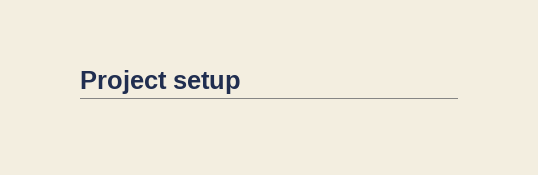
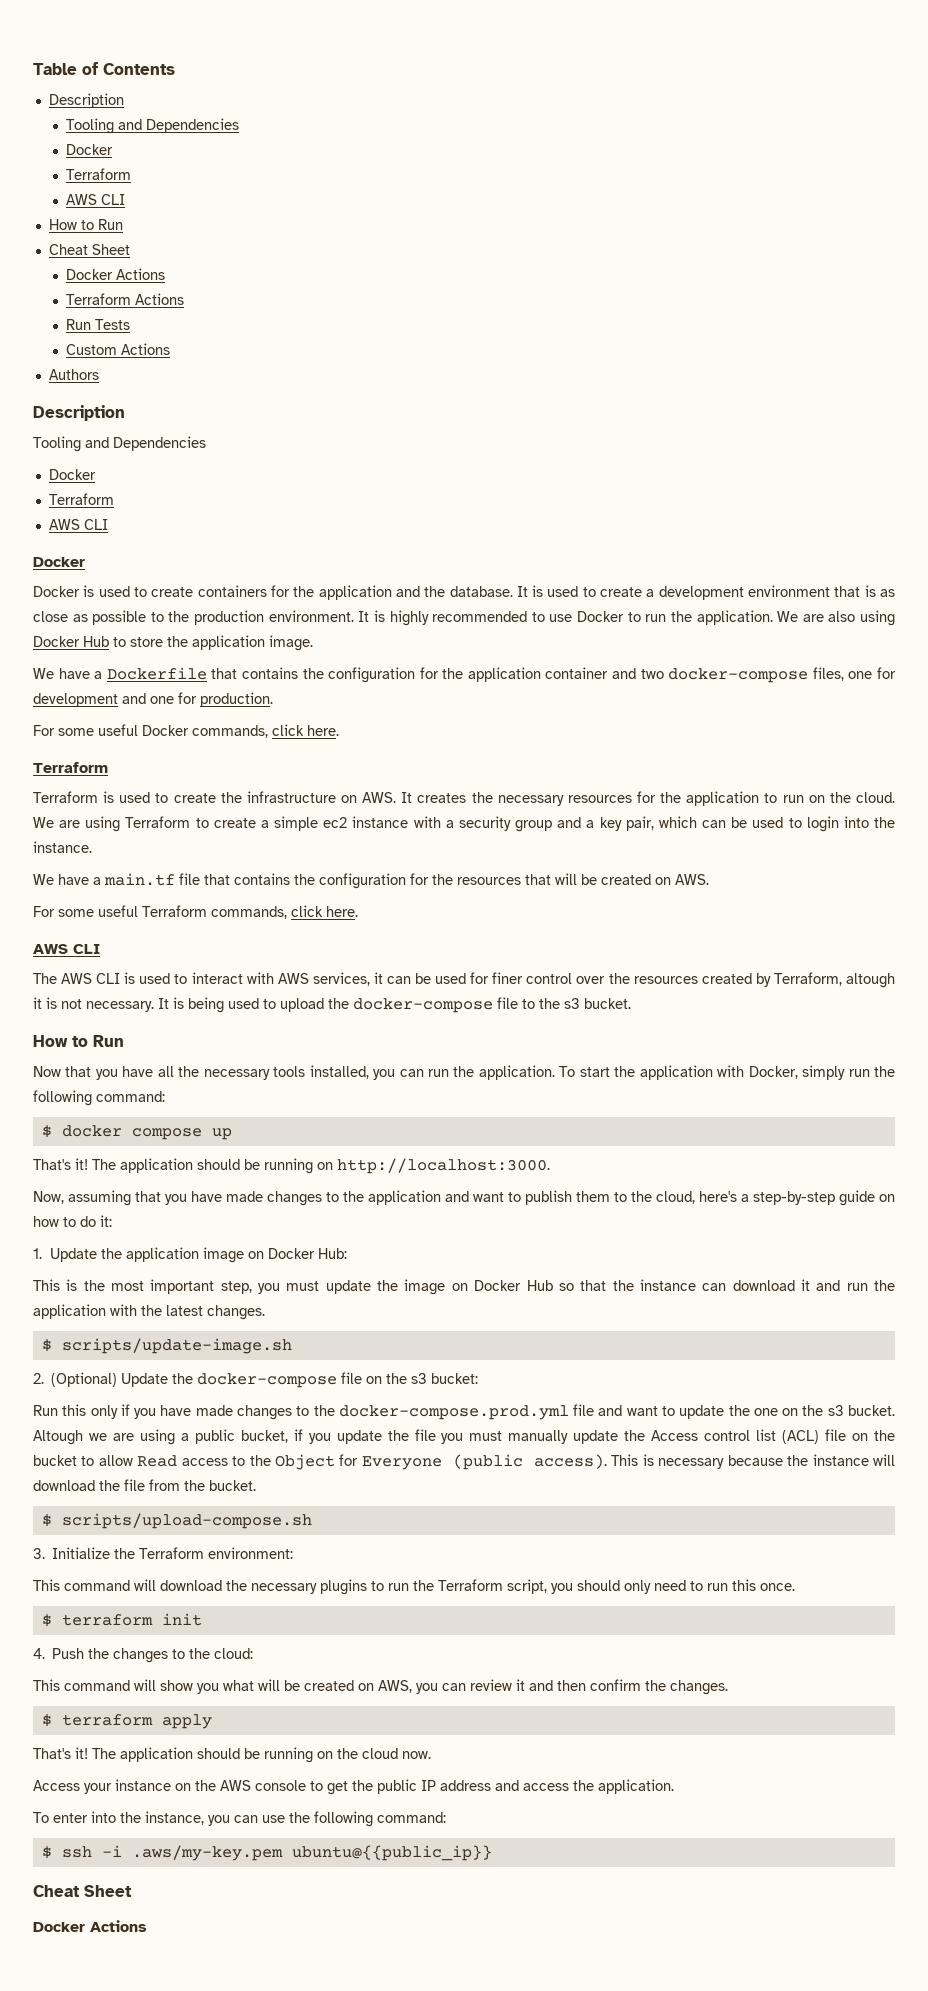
- Project setup
+ Table of Contents
+ Description
+ Tooling and Dependencies
+ Docker
+ Terraform
+ AWS CLI
+ How to Run
+ Cheat Sheet
+ Docker Actions
+ Terraform Actions
+ Run Tests
+ Custom Actions
+ Authors
+ Description
+ Tooling and Dependencies
+ Docker
+ Terraform
+ AWS CLI
+ Docker
+ Docker is used to create containers for the application and the database. It is used to create a development environment that is as close as possible to the production environment. It is highly recommended to use Docker to run the application. We are also using Docker Hub to store the application image.
+ We have a Dockerfile that contains the configuration for the application container and two docker-compose files, one for development and one for production.
+ For some useful Docker commands, click here.
+ Terraform
+ Terraform is used to create the infrastructure on AWS. It creates the necessary resources for the application to run on the cloud. We are using Terraform to create a simple ec2 instance with a security group and a key pair, which can be used to login into the instance.
+ We have a main.tf file that contains the configuration for the resources that will be created on AWS.
+ For some useful Terraform commands, click here.
+ AWS CLI
+ The AWS CLI is used to interact with AWS services, it can be used for finer control over the resources created by Terraform, altough it is not necessary. It is being used to upload the docker-compose file to the s3 bucket.
+ How to Run
+ Now that you have all the necessary tools installed, you can run the application. To start the application with Docker, simply run the following command:
+ $ docker compose up
+ That's it! The application should be running on http://localhost:3000.
+ Now, assuming that you have made changes to the application and want to publish them to the cloud, here's a step-by-step guide on how to do it:
+ 1. Update the application image on Docker Hub:
+ This is the most important step, you must update the image on Docker Hub so that the instance can download it and run the application with the latest changes.
+ $ scripts/update-image.sh
+ 2. (Optional) Update the docker-compose file on the s3 bucket:
+ Run this only if you have made changes to the docker-compose.prod.yml file and want to update the one on the s3 bucket. Altough we are using a public bucket, if you update the file you must manually update the Access control list (ACL) file on the bucket to allow Read access to the Object for Everyone (public access). This is necessary because the instance will download the file from the bucket.
+ $ scripts/upload-compose.sh
+ 3. Initialize the Terraform environment:
+ This command will download the necessary plugins to run the Terraform script, you should only need to run this once.
+ $ terraform init
+ 4. Push the changes to the cloud:
+ This command will show you what will be created on AWS, you can review it and then confirm the changes.
+ $ terraform apply
+ That's it! The application should be running on the cloud now.
+ Access your instance on the AWS console to get the public IP address and access the application.
+ To enter into the instance, you can use the following command:
+ $ ssh -i .aws/my-key.pem ubuntu@{{public_ip}}
+ Cheat Sheet
+ Docker Actions

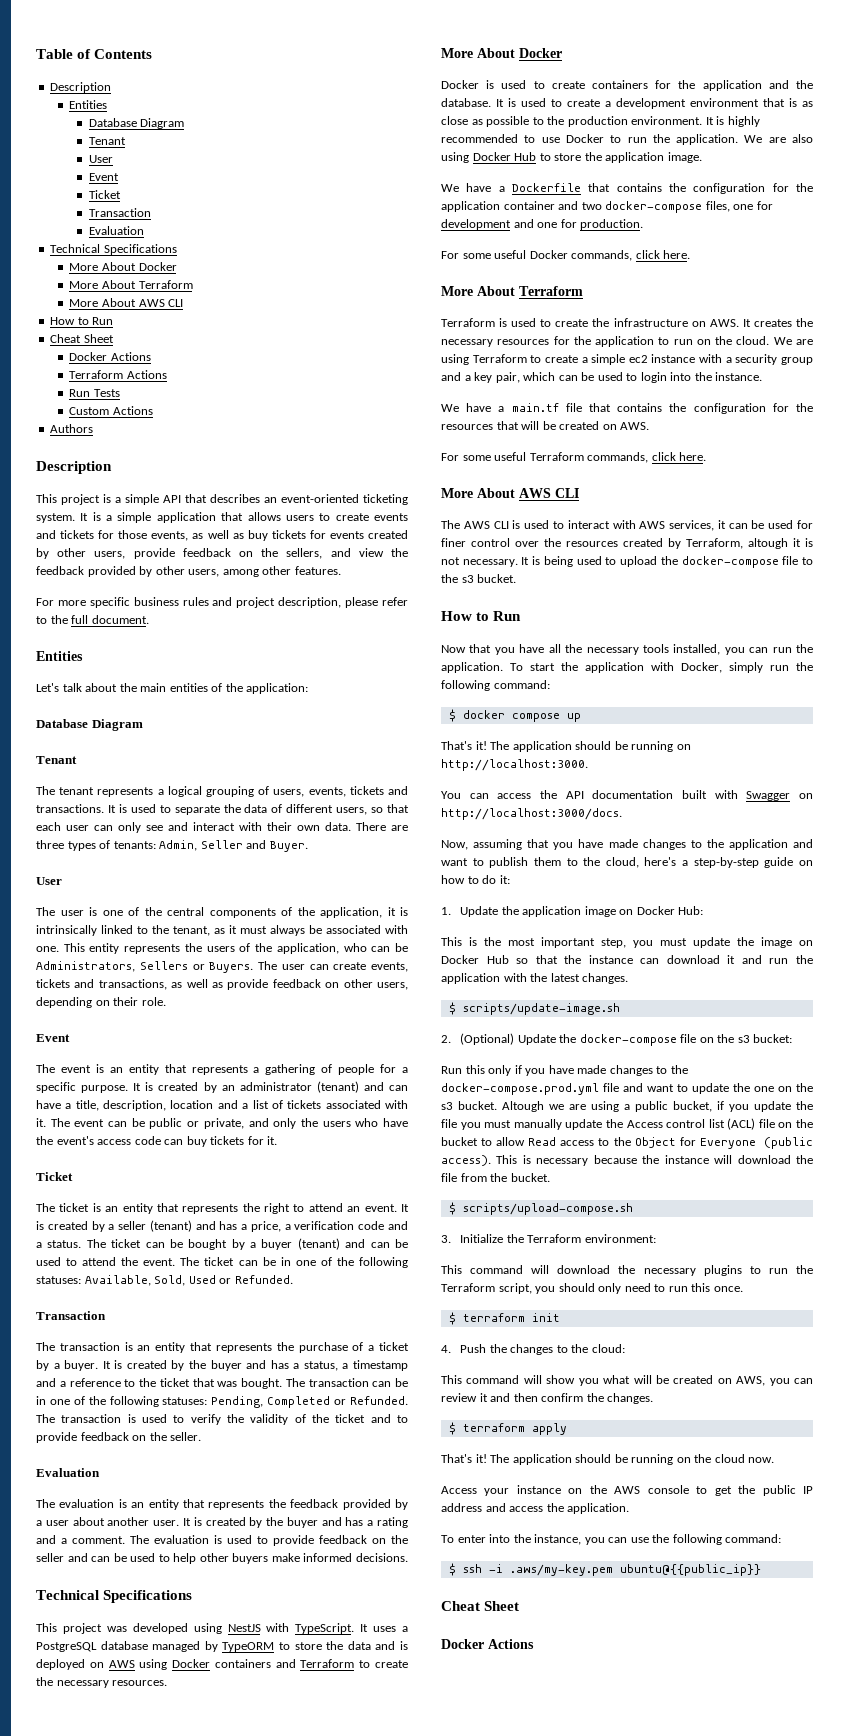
  Table of Contents
  Description
- Tooling and Dependencies
- Docker
- Terraform
- AWS CLI
+ Entities
+ Database Diagram
+ Tenant
+ User
+ Event
+ Ticket
+ Transaction
+ Evaluation
+ Technical Specifications
+ More About Docker
+ More About Terraform
+ More About AWS CLI
  Authors
  Description
- Tooling and Dependencies
- Docker
- Terraform
- AWS CLI
- Docker
+ This project is a simple API that describes an event-oriented ticketing system. It is a simple application that allows users to create events and tickets for those events, as well as buy tickets for events created by other users, provide feedback on the sellers, and view the feedback provided by other users, among other features.
+ For more specific business rules and project description, please refer to the full document.
+ Entities
+ Let's talk about the main entities of the application:
+ Database Diagram
+ Tenant
+ The tenant represents a logical grouping of users, events, tickets and transactions. It is used to separate the data of different users, so that each user can only see and interact with their own data. There are three types of tenants: Admin, Seller and Buyer.
+ User
+ The user is one of the central components of the application, it is intrinsically linked to the tenant, as it must always be associated with one. This entity represents the users of the application, who can be Administrators, Sellers or Buyers. The user can create events, tickets and transactions, as well as provide feedback on other users, depending on their role.
+ Event
+ The event is an entity that represents a gathering of people for a specific purpose. It is created by an administrator (tenant) and can have a title, description, location and a list of tickets associated with it. The event can be public or private, and only the users who have the event's access code can buy tickets for it.
+ Ticket
+ The ticket is an entity that represents the right to attend an event. It is created by a seller (tenant) and has a price, a verification code and a status. The ticket can be bought by a buyer (tenant) and can be used to attend the event. The ticket can be in one of the following statuses: Available, Sold, Used or Refunded.
+ Transaction
+ The transaction is an entity that represents the purchase of a ticket by a buyer. It is created by the buyer and has a status, a timestamp and a reference to the ticket that was bought. The transaction can be in one of the following statuses: Pending, Completed or Refunded. The transaction is used to verify the validity of the ticket and to provide feedback on the seller.
+ Evaluation
+ The evaluation is an entity that represents the feedback provided by a user about another user. It is created by the buyer and has a rating and a comment. The evaluation is used to provide feedback on the seller and can be used to help other buyers make informed decisions.
+ Technical Specifications
+ This project was developed using NestJS with TypeScript. It uses a PostgreSQL database managed by TypeORM to store the data and is deployed on AWS using Docker containers and Terraform to create the necessary resources.
+ More About Docker
  For some useful Docker commands, click here.
- Terraform
+ More About Terraform
  For some useful Terraform commands, click here.
- AWS CLI
+ More About AWS CLI
+ You can access the API documentation built with Swagger on http://localhost:3000/docs.

